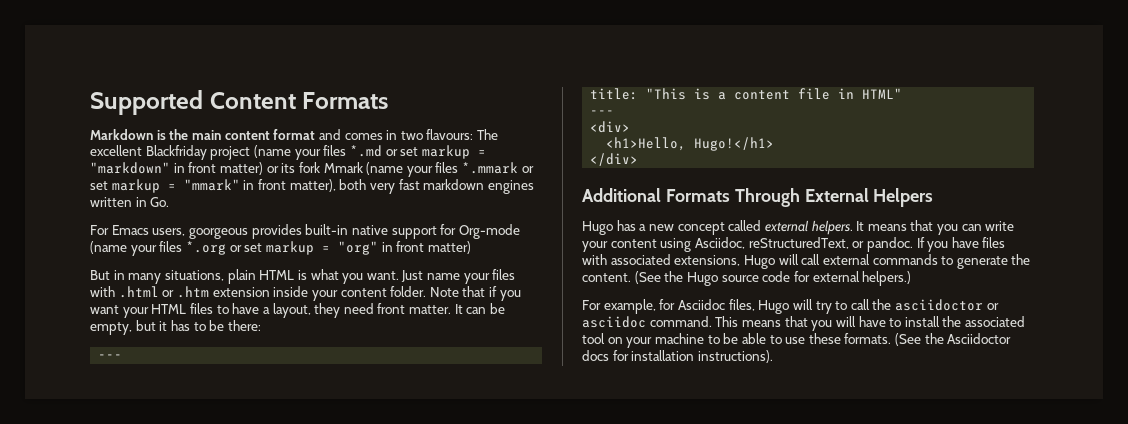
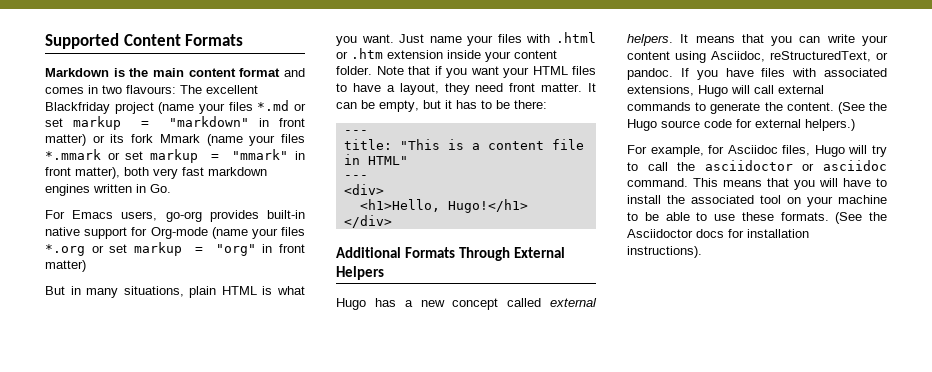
- For Emacs users, goorgeous provides built-in native support for Org-mode (name your files *.org or set markup = "org" in front matter)
+ For Emacs users, go-org provides built-in native support for Org-mode (name your files *.org or set markup = "org" in front matter)

